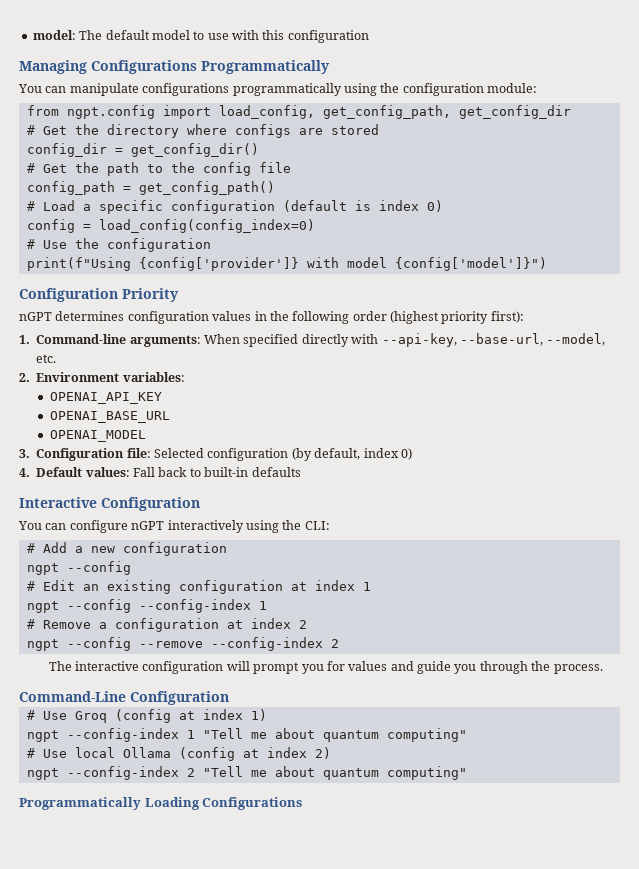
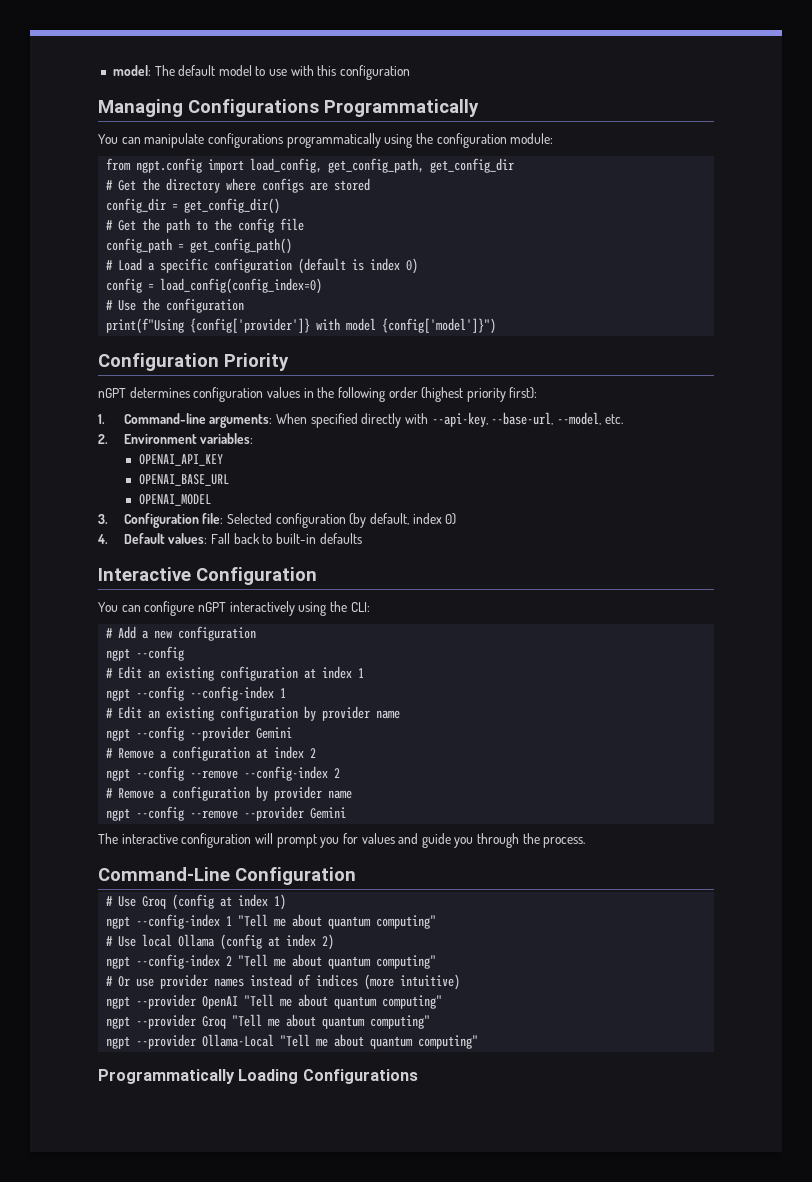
+ # Edit an existing configuration by provider name
+ ngpt --config --provider Gemini
+ # Remove a configuration by provider name
+ ngpt --config --remove --provider Gemini
+ # Or use provider names instead of indices (more intuitive)
+ ngpt --provider OpenAI "Tell me about quantum computing"
+ ngpt --provider Groq "Tell me about quantum computing"
+ ngpt --provider Ollama-Local "Tell me about quantum computing"

